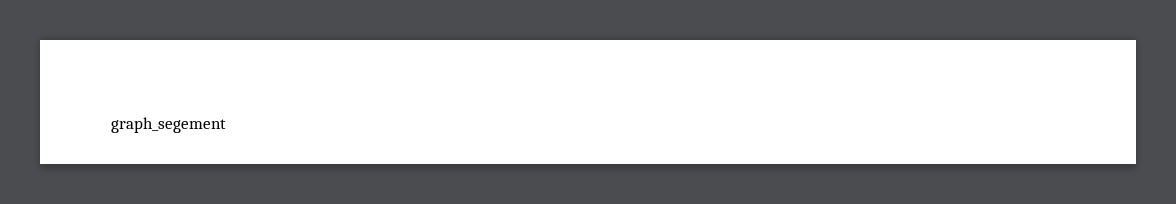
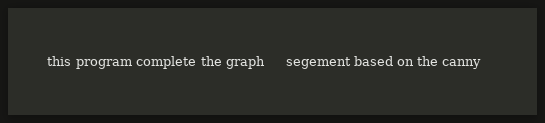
- graph_segement
+ this program complete the graph segement based on the canny

